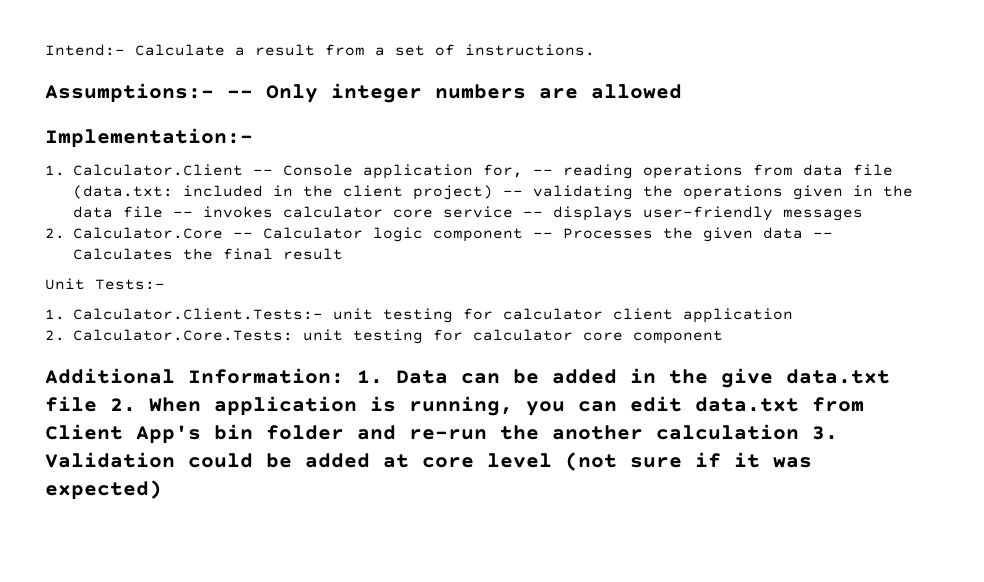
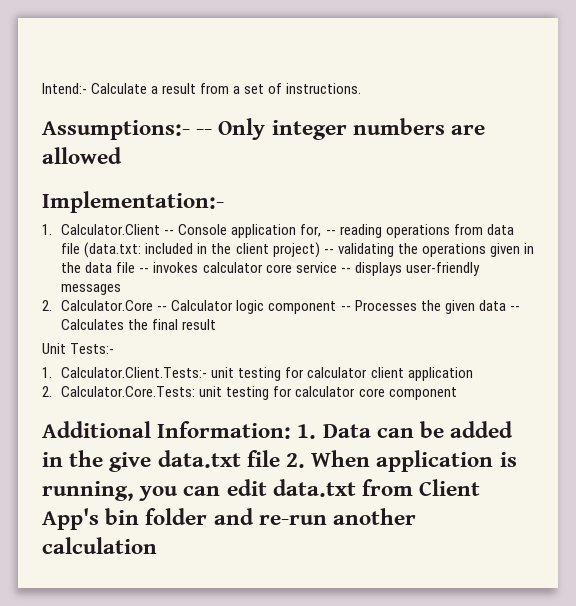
- Additional Information: 1. Data can be added in the give data.txt file 2. When application is running, you can edit data.txt from Client App's bin folder and re-run the another calculation 3. Validation could be added at core level (not sure if it was expected)
+ Additional Information: 1. Data can be added in the give data.txt file 2. When application is running, you can edit data.txt from Client App's bin folder and re-run another calculation

